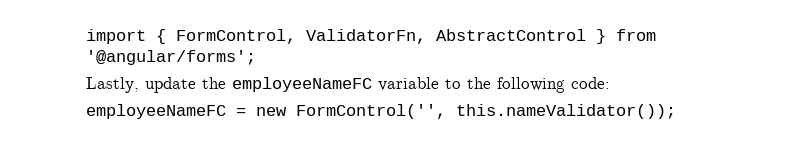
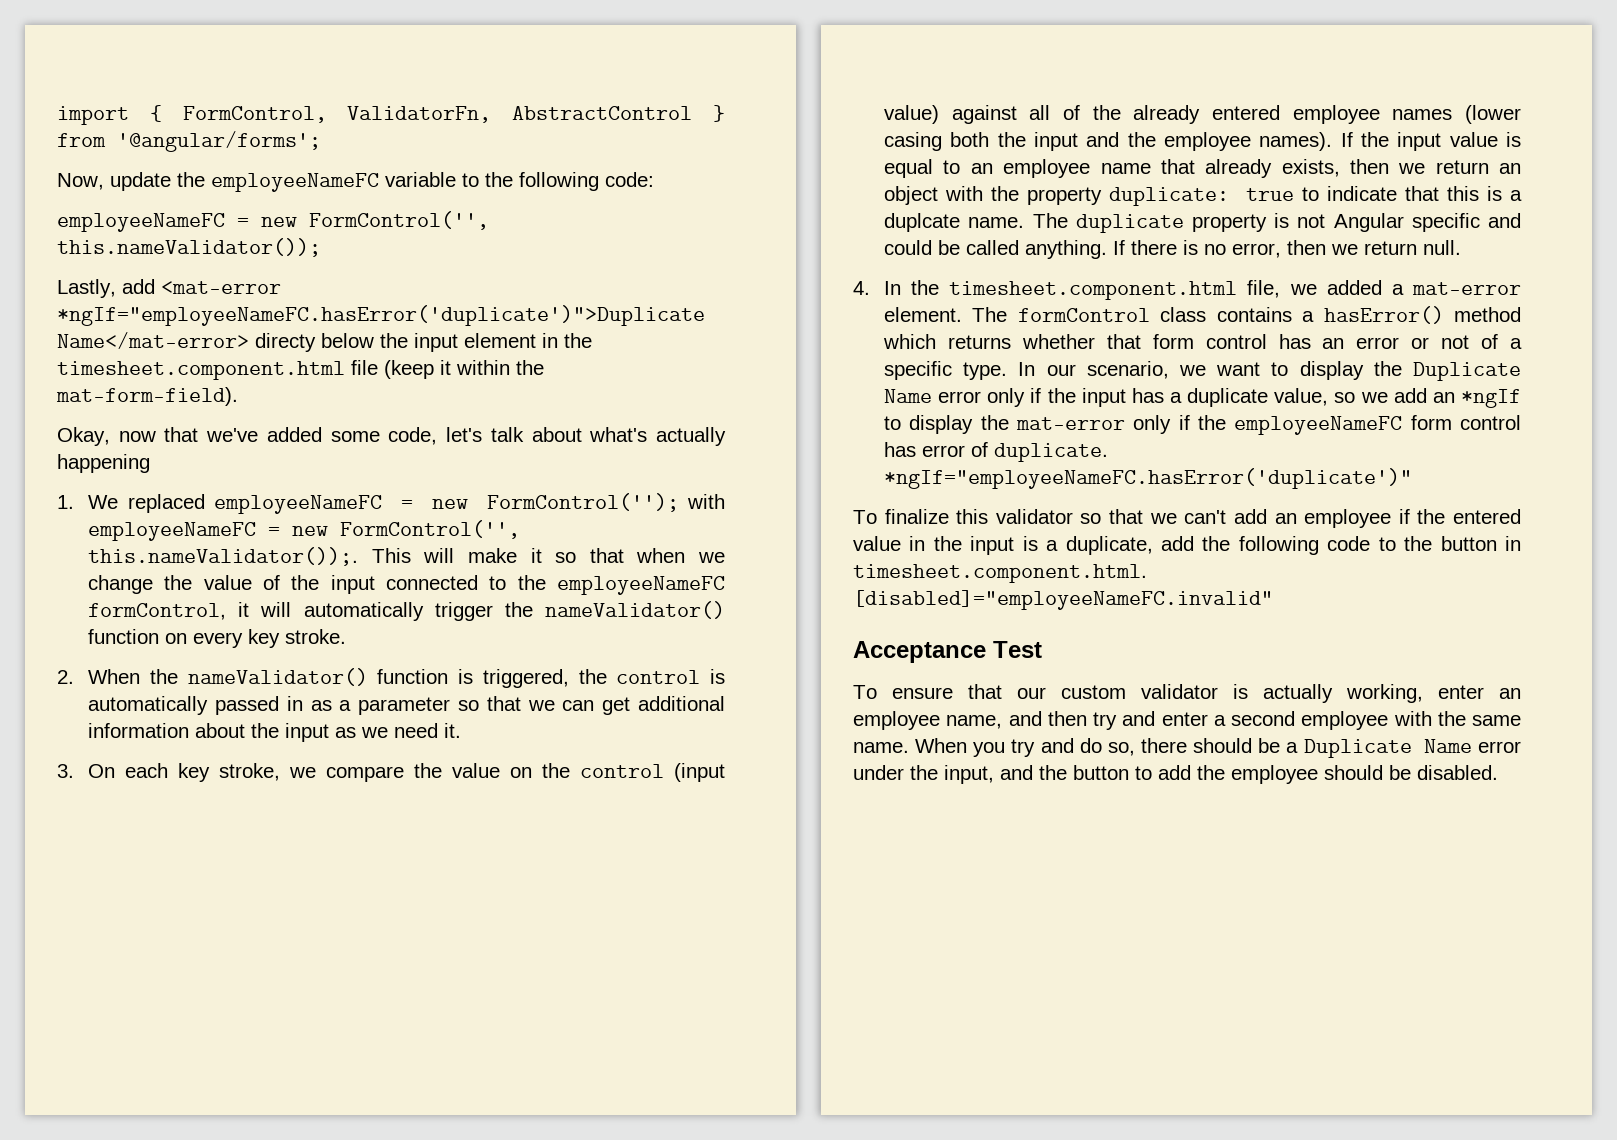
- Lastly, update the employeeNameFC variable to the following code:
+ Now, update the employeeNameFC variable to the following code:
+ Lastly, add <mat-error *ngIf="employeeNameFC.hasError('duplicate')">Duplicate Name</mat-error> directy below the input element in the timesheet.component.html file (keep it within the mat-form-field).
+ Okay, now that we've added some code, let's talk about what's actually happening
+ 1. We replaced employeeNameFC = new FormControl(''); with employeeNameFC = new FormControl('', this.nameValidator());. This will make it so that when we change the value of the input connected to the employeeNameFC formControl, it will automatically trigger the nameValidator() function on every key stroke.
+ 2. When the nameValidator() function is triggered, the control is automatically passed in as a parameter so that we can get additional information about the input as we need it.
+ 3. On each key stroke, we compare the value on the control (input value) against all of the already entered employee names (lower casing both the input and the employee names). If the input value is equal to an employee name that already exists, then we return an object with the property duplicate: true to indicate that this is a duplcate name. The duplicate property is not Angular specific and could be called anything. If there is no error, then we return null.
+ 4. In the timesheet.component.html file, we added a mat-error element. The formControl class contains a hasError() method which returns whether that form control has an error or not of a specific type. In our scenario, we want to display the Duplicate Name error only if the input has a duplicate value, so we add an *ngIf to display the mat-error only if the employeeNameFC form control has error of duplicate. *ngIf="employeeNameFC.hasError('duplicate')"
+ To finalize this validator so that we can't add an employee if the entered value in the input is a duplicate, add the following code to the button in timesheet.component.html. [disabled]="employeeNameFC.invalid"
+ Acceptance Test
+ To ensure that our custom validator is actually working, enter an employee name, and then try and enter a second employee with the same name. When you try and do so, there should be a Duplicate Name error under the input, and the button to add the employee should be disabled.

